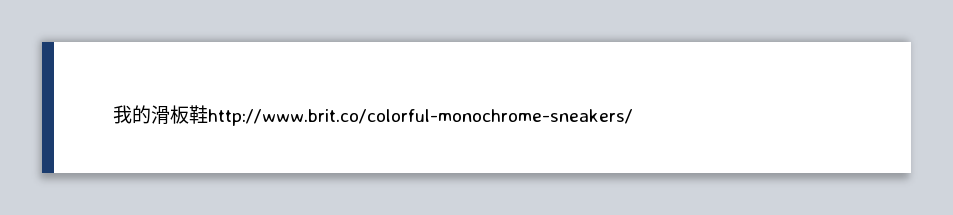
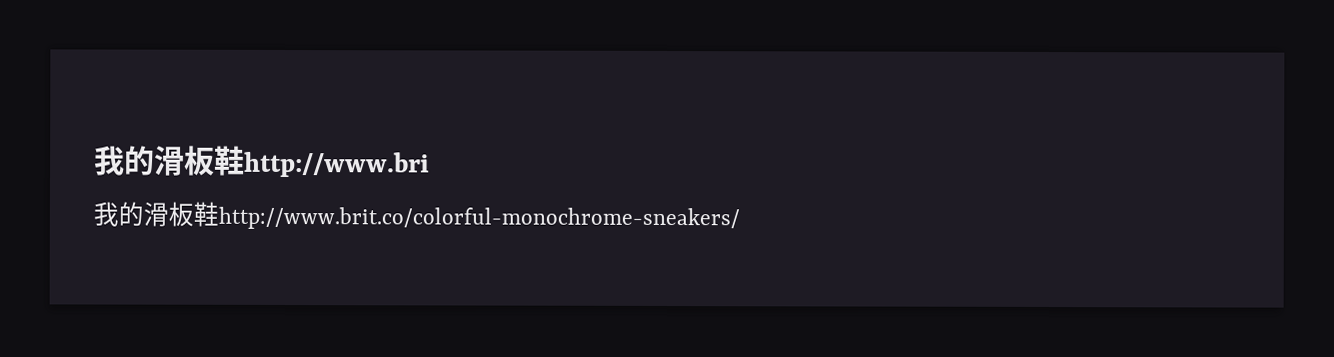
+ 我的滑板鞋http://www.bri

